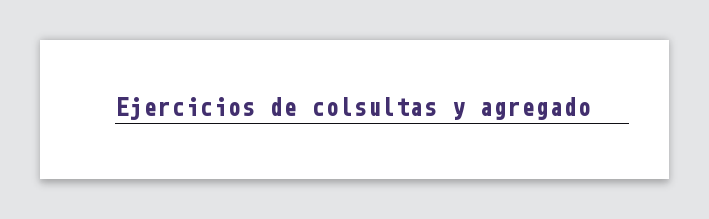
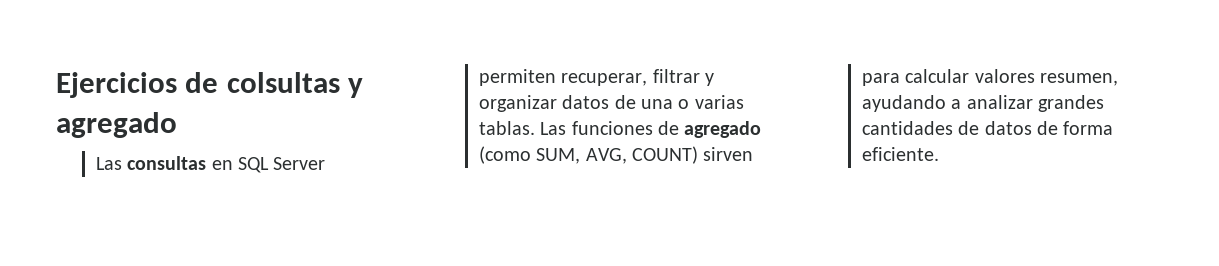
+ Las consultas en SQL Server permiten recuperar, filtrar y organizar datos de una o varias tablas. Las funciones de agregado (como SUM, AVG, COUNT) sirven para calcular valores resumen, ayudando a analizar grandes cantidades de datos de forma eficiente.

